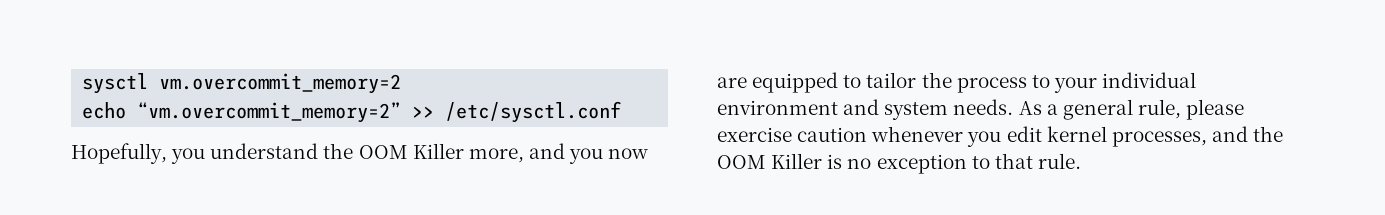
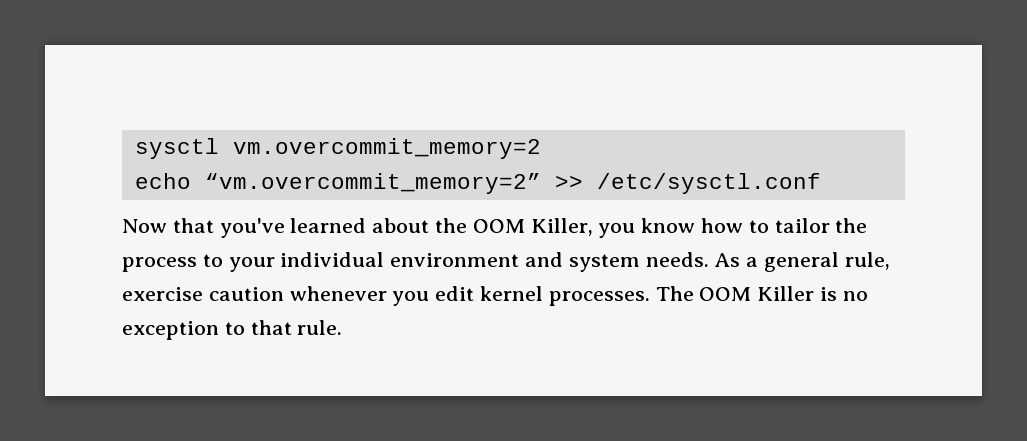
- Hopefully, you understand the OOM Killer more, and you now are equipped to tailor the process to your individual environment and system needs.
+ Now that you've learned about the OOM Killer, you know how to tailor the process to your individual environment and system needs.
- As a general rule, please exercise caution whenever you edit kernel processes, and the OOM Killer is no exception to that rule.
+ As a general rule, exercise caution whenever you edit kernel processes. The OOM Killer is no exception to that rule.

